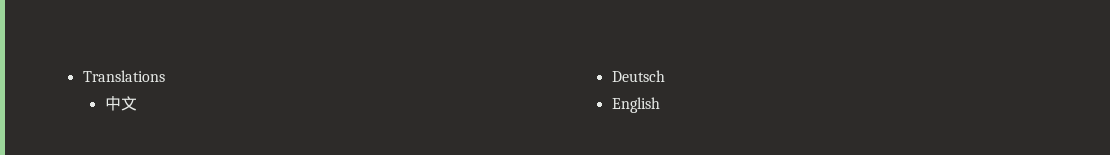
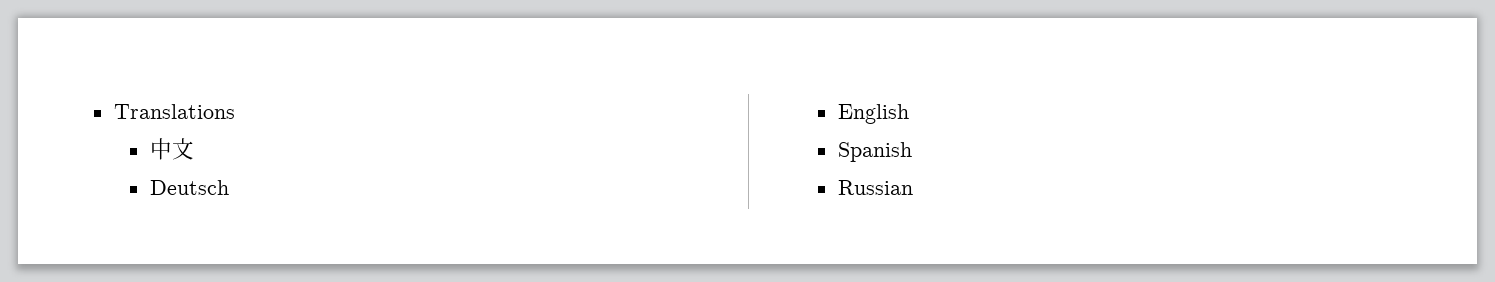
+ Spanish
+ Russian

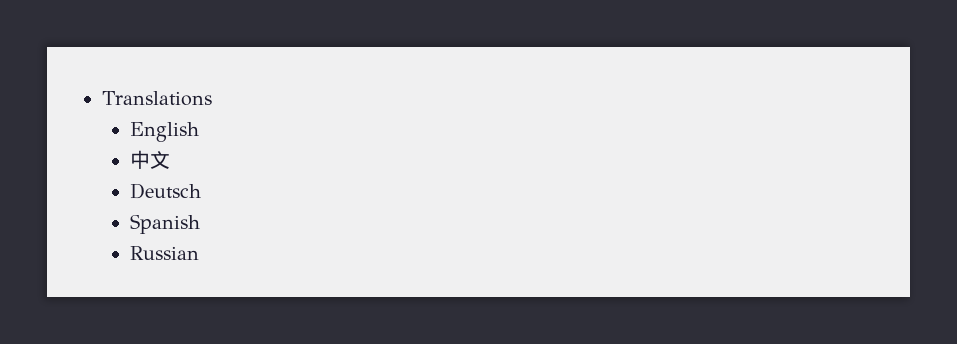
+ English
- English

